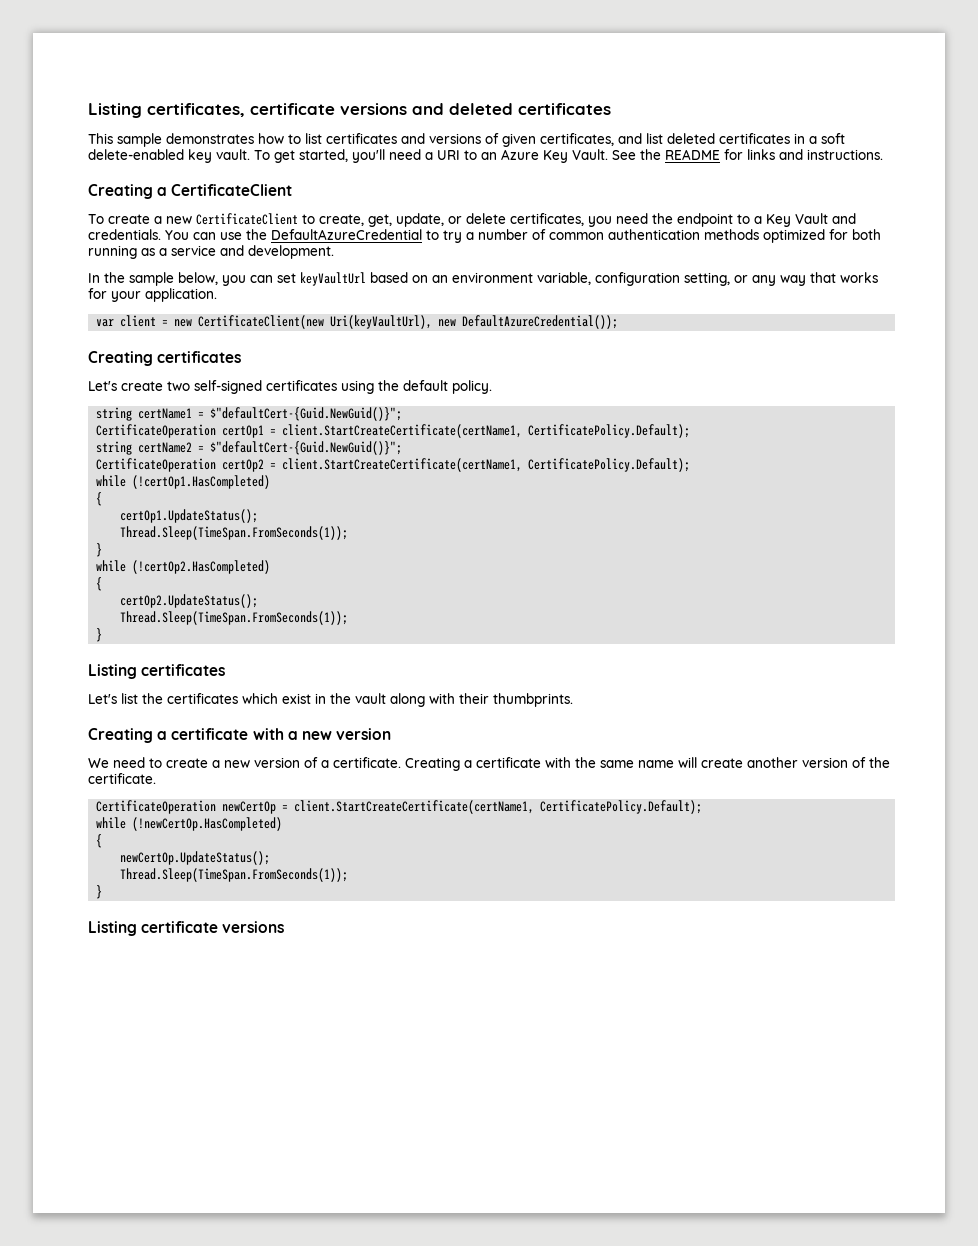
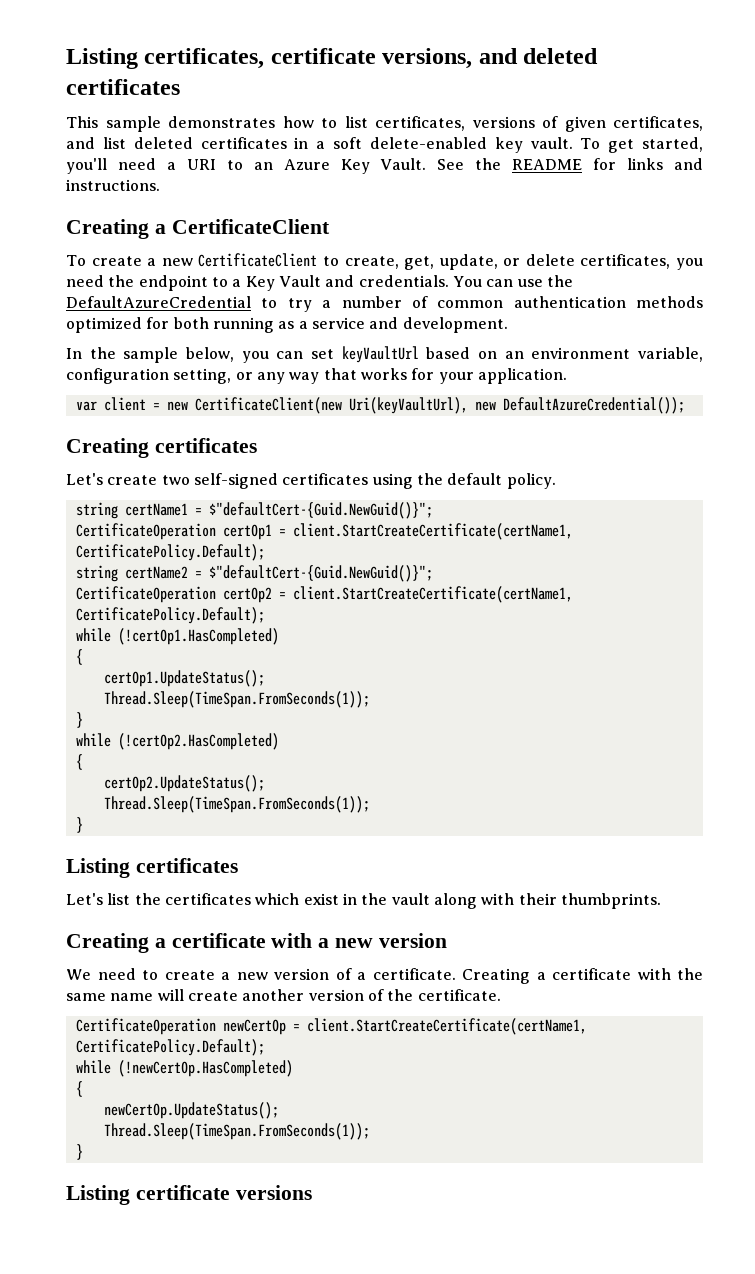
- Listing certificates, certificate versions and deleted certificates
+ Listing certificates, certificate versions, and deleted certificates
- This sample demonstrates how to list certificates and versions of given certificates, and list deleted certificates in a soft delete-enabled key vault.
+ This sample demonstrates how to list certificates, versions of given certificates, and list deleted certificates in a soft delete-enabled key vault.

